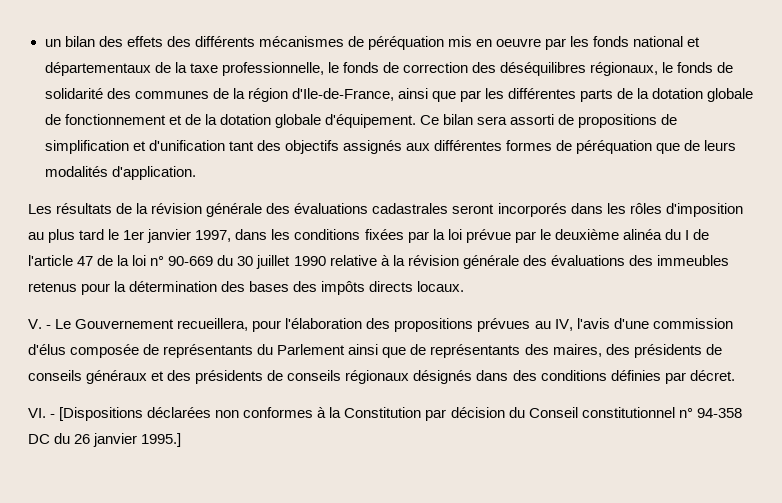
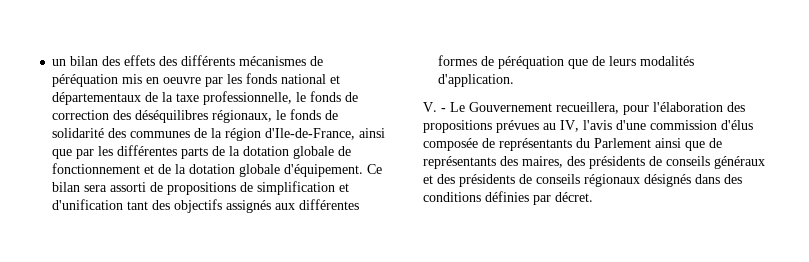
- Les résultats de la révision générale des évaluations cadastrales seront incorporés dans les rôles d'imposition au plus tard le 1er janvier 1997, dans les conditions fixées par la loi prévue par le deuxième alinéa du I de l'article 47 de la loi n° 90-669 du 30 juillet 1990 relative à la révision générale des évaluations des immeubles retenus pour la détermination des bases des impôts directs locaux.
- VI. - [Dispositions déclarées non conformes à la Constitution par décision du Conseil constitutionnel n° 94-358 DC du 26 janvier 1995.]

